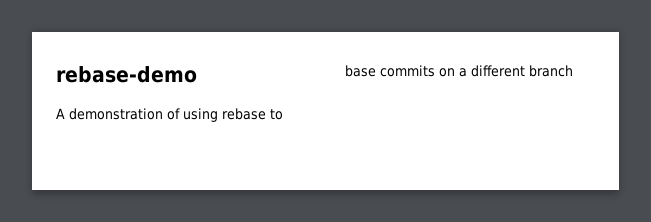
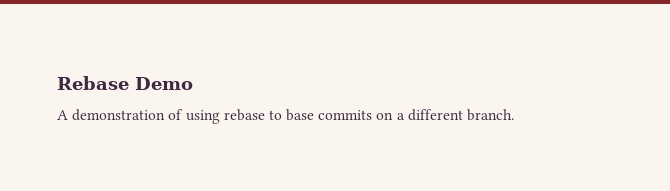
- rebase-demo
+ Rebase Demo
- A demonstration of using rebase to base commits on a different branch
+ A demonstration of using rebase to base commits on a different branch.

